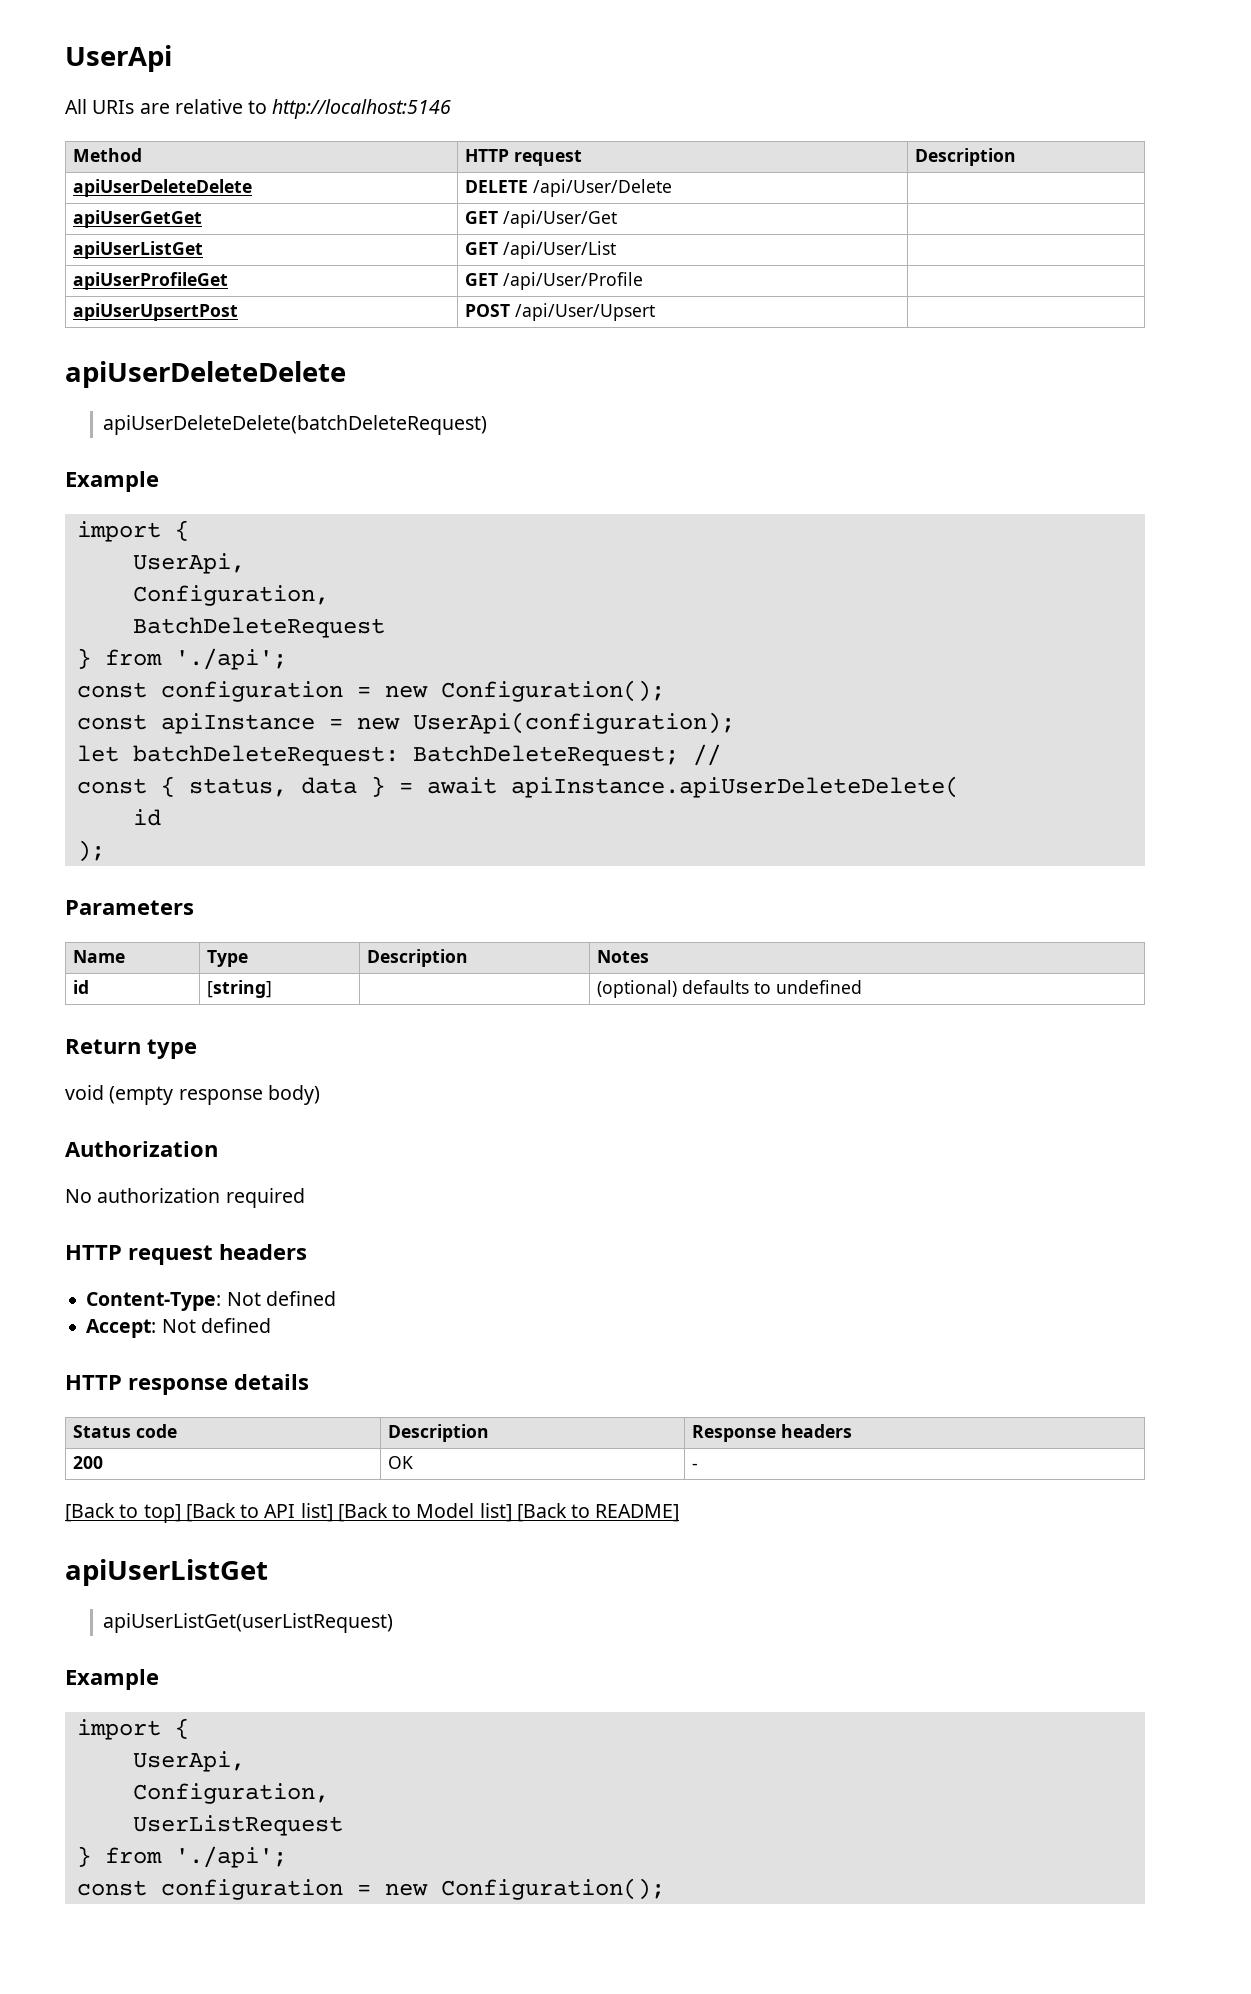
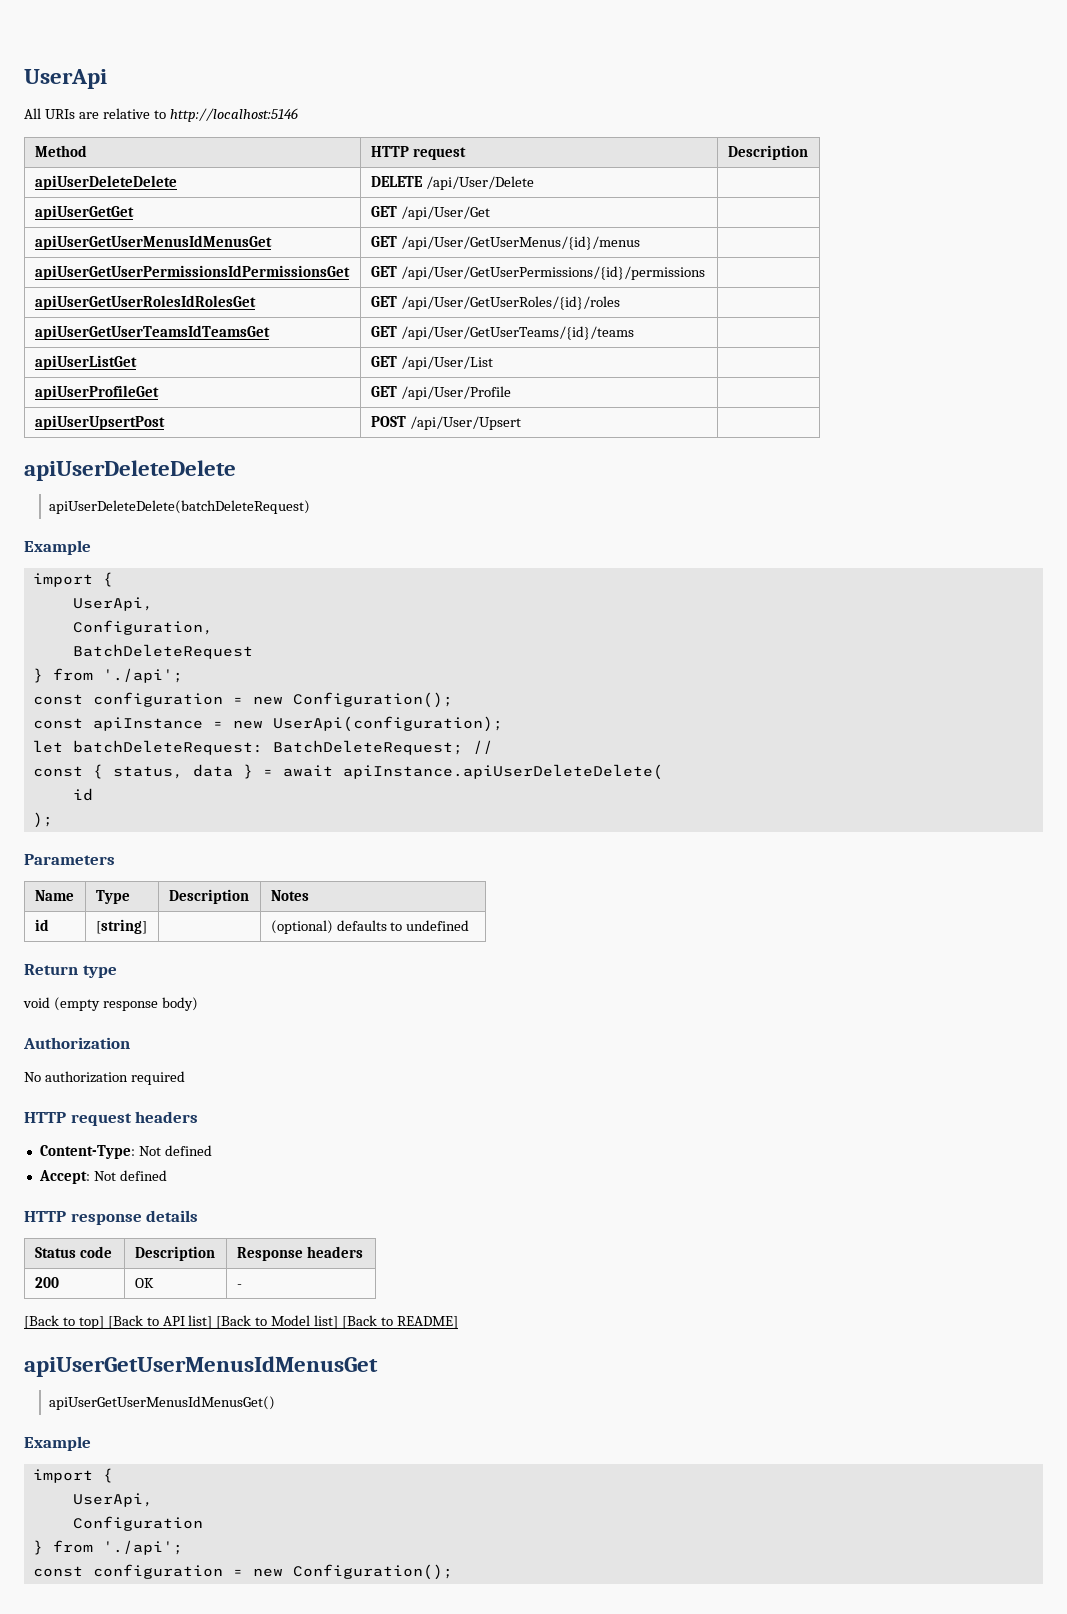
+ apiUserGetUserMenusIdMenusGet | GET /api/User/GetUserMenus/{id}/menus |
+ apiUserGetUserPermissionsIdPermissionsGet | GET /api/User/GetUserPermissions/{id}/permissions |
+ apiUserGetUserRolesIdRolesGet | GET /api/User/GetUserRoles/{id}/roles |
+ apiUserGetUserTeamsIdTeamsGet | GET /api/User/GetUserTeams/{id}/teams |
  [Back to top] [Back to API list] [Back to Model list] [Back to README]
- apiUserListGet
- apiUserListGet(userListRequest)
+ apiUserGetUserMenusIdMenusGet
+ apiUserGetUserMenusIdMenusGet()
  Example
  import {
  UserApi,
- Configuration,
- UserListRequest
+ Configuration

